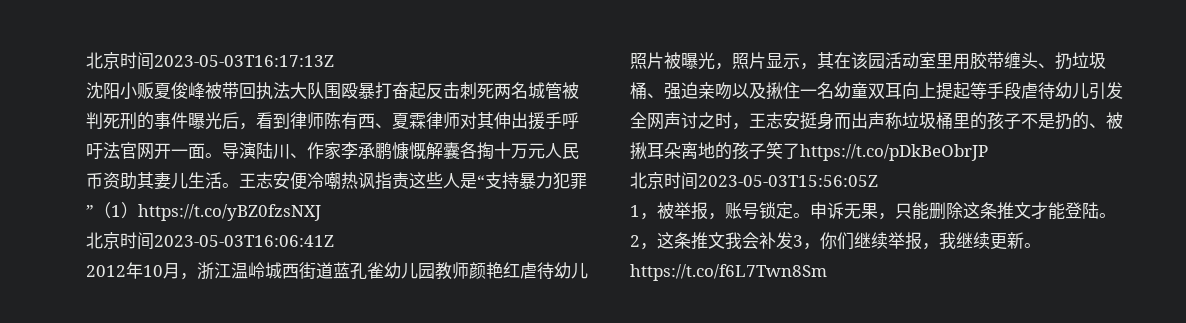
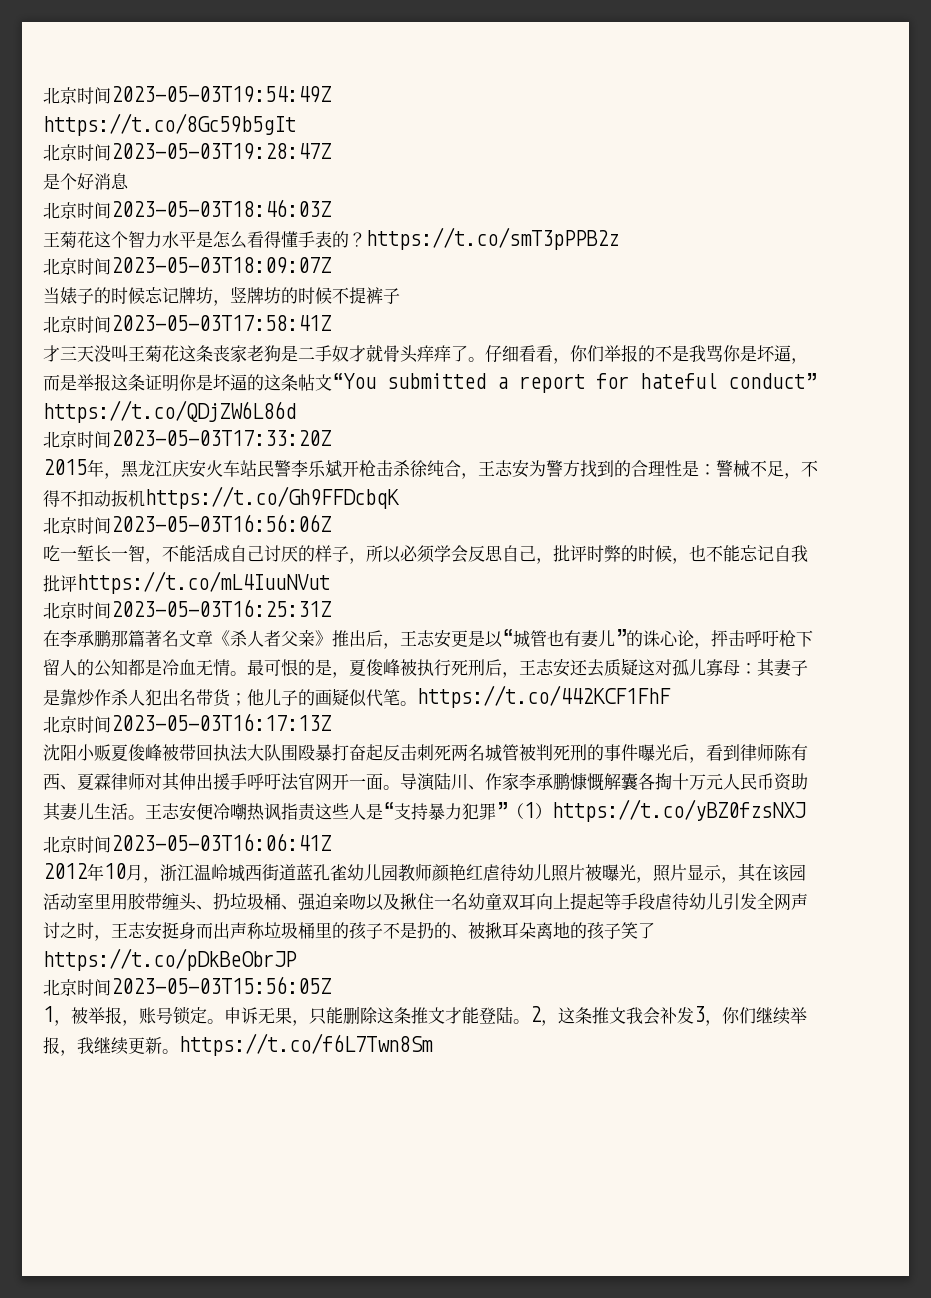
+ 北京时间2023-05-03T19:54:49Z
+ https://t.co/8Gc59b5gIt
+ 北京时间2023-05-03T19:28:47Z
+ 是个好消息
+ 北京时间2023-05-03T18:46:03Z
+ 王菊花这个智力水平是怎么看得懂手表的？https://t.co/smT3pPPB2z
+ 北京时间2023-05-03T18:09:07Z
+ 当婊子的时候忘记牌坊，竖牌坊的时候不提裤子
+ 北京时间2023-05-03T17:58:41Z
+ 才三天没叫王菊花这条丧家老狗是二手奴才就骨头痒痒了。仔细看看，你们举报的不是我骂你是坏逼，而是举报这条证明你是坏逼的这条帖文“You submitted a report for hateful conduct” https://t.co/QDjZW6L86d
+ 北京时间2023-05-03T17:33:20Z
+ 2015年，黑龙江庆安火车站民警李乐斌开枪击杀徐纯合，王志安为警方找到的合理性是：警械不足，不得不扣动扳机https://t.co/Gh9FFDcbqK
+ 北京时间2023-05-03T16:56:06Z
+ 吃一堑长一智，不能活成自己讨厌的样子，所以必须学会反思自己，批评时弊的时候，也不能忘记自我批评https://t.co/mL4IuuNVut
+ 北京时间2023-05-03T16:25:31Z
+ 在李承鹏那篇著名文章《杀人者父亲》推出后，王志安更是以“城管也有妻儿”的诛心论，抨击呼吁枪下留人的公知都是冷血无情。最可恨的是，夏俊峰被执行死刑后，王志安还去质疑这对孤儿寡母：其妻子是靠炒作杀人犯出名带货；他儿子的画疑似代笔。https://t.co/442KCF1FhF

